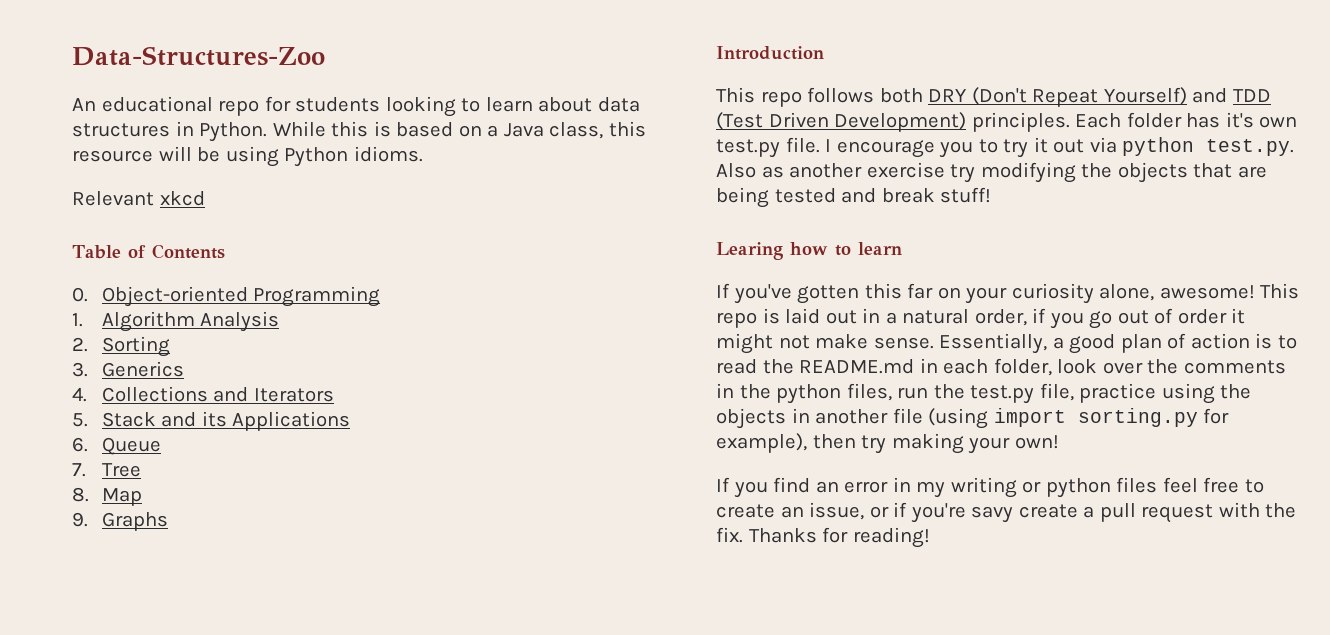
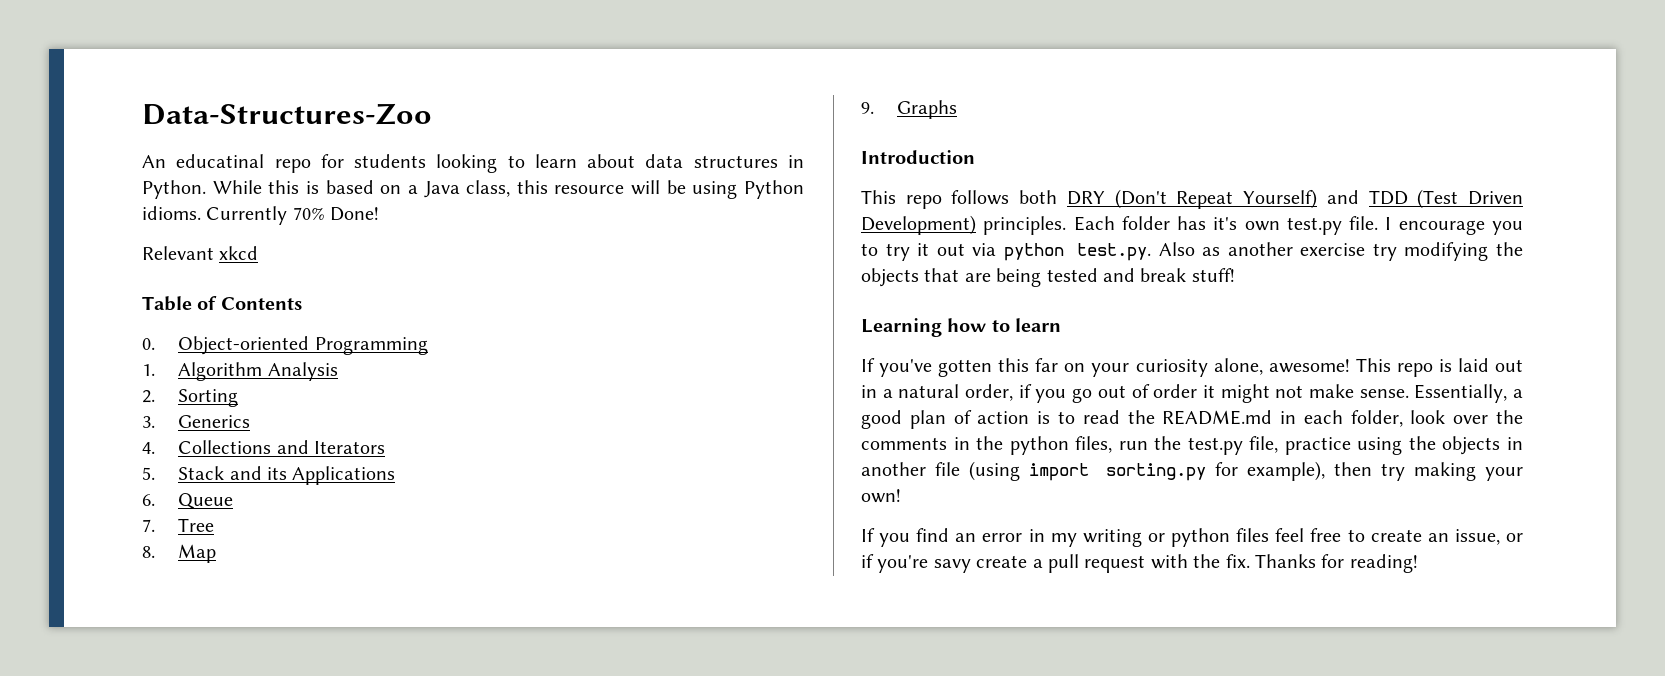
- An educational repo for students looking to learn about data structures in Python.
+ An educatinal repo for students looking to learn about data structures in Python.
+ Currently 70% Done!
- Learing how to learn
+ Learning how to learn

